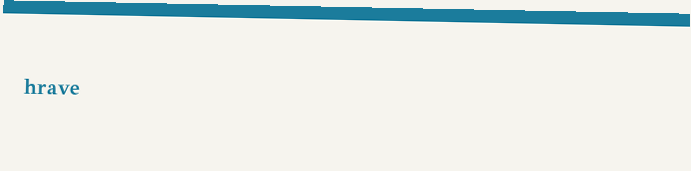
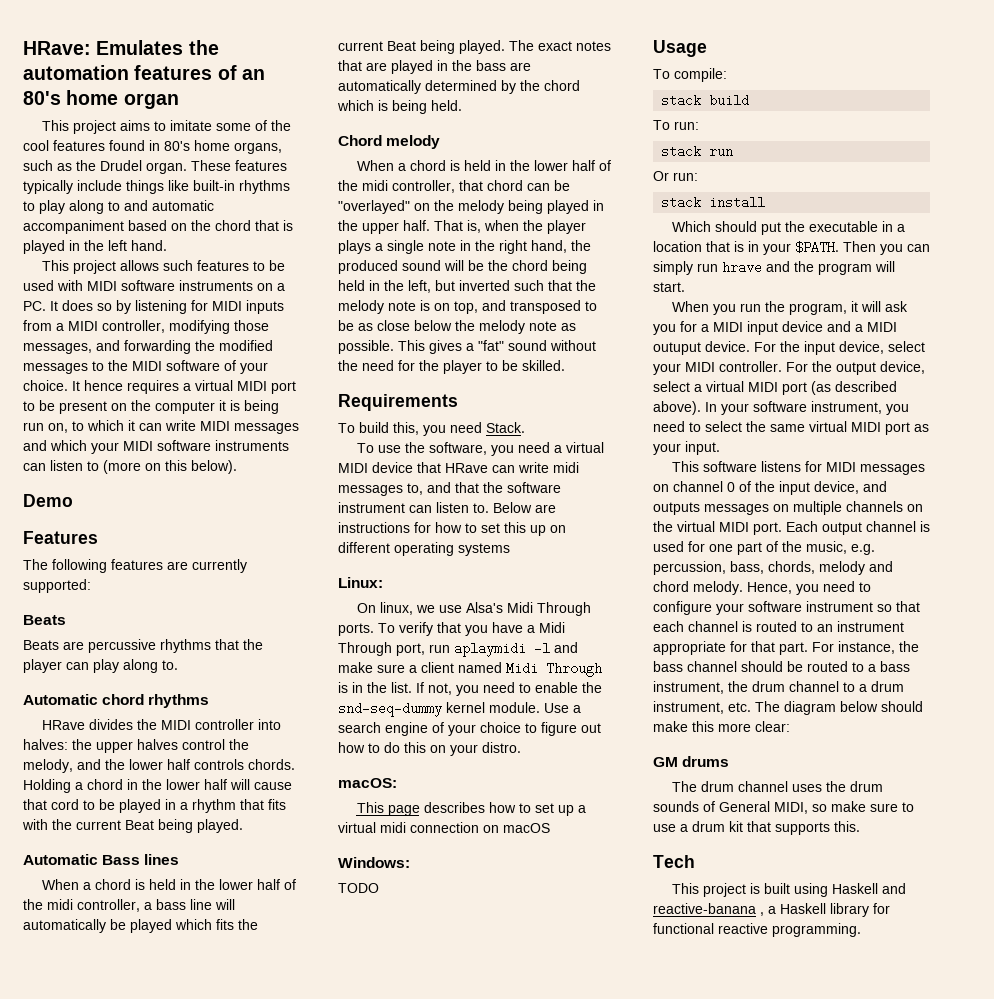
- hrave
+ HRave: Emulates the automation features of an 80's home organ
+ This project aims to imitate some of the cool features found in 80's home organs, such as the Drudel organ. These features typically include things like built-in rhythms to play along to and automatic accompaniment based on the chord that is played in the left hand.
+ This project allows such features to be used with MIDI software instruments on a PC. It does so by listening for MIDI inputs from a MIDI controller, modifying those messages, and forwarding the modified messages to the MIDI software of your choice. It hence requires a virtual MIDI port to be present on the computer it is being run on, to which it can write MIDI messages and which your MIDI software instruments can listen to (more on this below).
+ Demo
+ Features
+ The following features are currently supported:
+ Beats
+ Beats are percussive rhythms that the player can play along to.
+ Automatic chord rhythms
+ HRave divides the MIDI controller into halves: the upper halves control the melody, and the lower half controls chords. Holding a chord in the lower half will cause that cord to be played in a rhythm that fits with the current Beat being played.
+ Automatic Bass lines
+ When a chord is held in the lower half of the midi controller, a bass line will automatically be played which fits the current Beat being played. The exact notes that are played in the bass are automatically determined by the chord which is being held.
+ Chord melody
+ When a chord is held in the lower half of the midi controller, that chord can be "overlayed" on the melody being played in the upper half. That is, when the player plays a single note in the right hand, the produced sound will be the chord being held in the left, but inverted such that the melody note is on top, and transposed to be as close below the melody note as possible. This gives a "fat" sound without the need for the player to be skilled.
+ Requirements
+ To build this, you need Stack.
+ To use the software, you need a virtual MIDI device that HRave can write midi messages to, and that the software instrument can listen to. Below are instructions for how to set this up on different operating systems
+ Linux:
+ On linux, we use Alsa's Midi Through ports. To verify that you have a Midi Through port, run aplaymidi -l and make sure a client named Midi Through is in the list. If not, you need to enable the snd-seq-dummy kernel module. Use a search engine of your choice to figure out how to do this on your distro.
+ macOS:
+ This page describes how to set up a virtual midi connection on macOS
+ Windows:
+ TODO
+ Usage
+ To compile:
+ stack build
+ To run:
+ stack run
+ Or run:
+ stack install
+ Which should put the executable in a location that is in your $PATH. Then you can simply run hrave and the program will start.
+ When you run the program, it will ask you for a MIDI input device and a MIDI outuput device. For the input device, select your MIDI controller. For the output device, select a virtual MIDI port (as described above). In your software instrument, you need to select the same virtual MIDI port as your input.
+ This software listens for MIDI messages on channel 0 of the input device, and outputs messages on multiple channels on the virtual MIDI port. Each output channel is used for one part of the music, e.g. percussion, bass, chords, melody and chord melody. Hence, you need to configure your software instrument so that each channel is routed to an instrument appropriate for that part. For instance, the bass channel should be routed to a bass instrument, the drum channel to a drum instrument, etc. The diagram below should make this more clear:
+ GM drums
+ The drum channel uses the drum sounds of General MIDI, so make sure to use a drum kit that supports this.
+ Tech
+ This project is built using Haskell and reactive-banana , a Haskell library for functional reactive programming.

